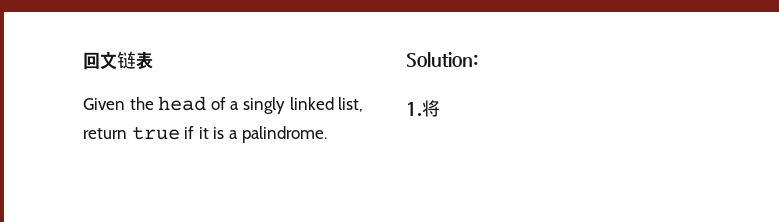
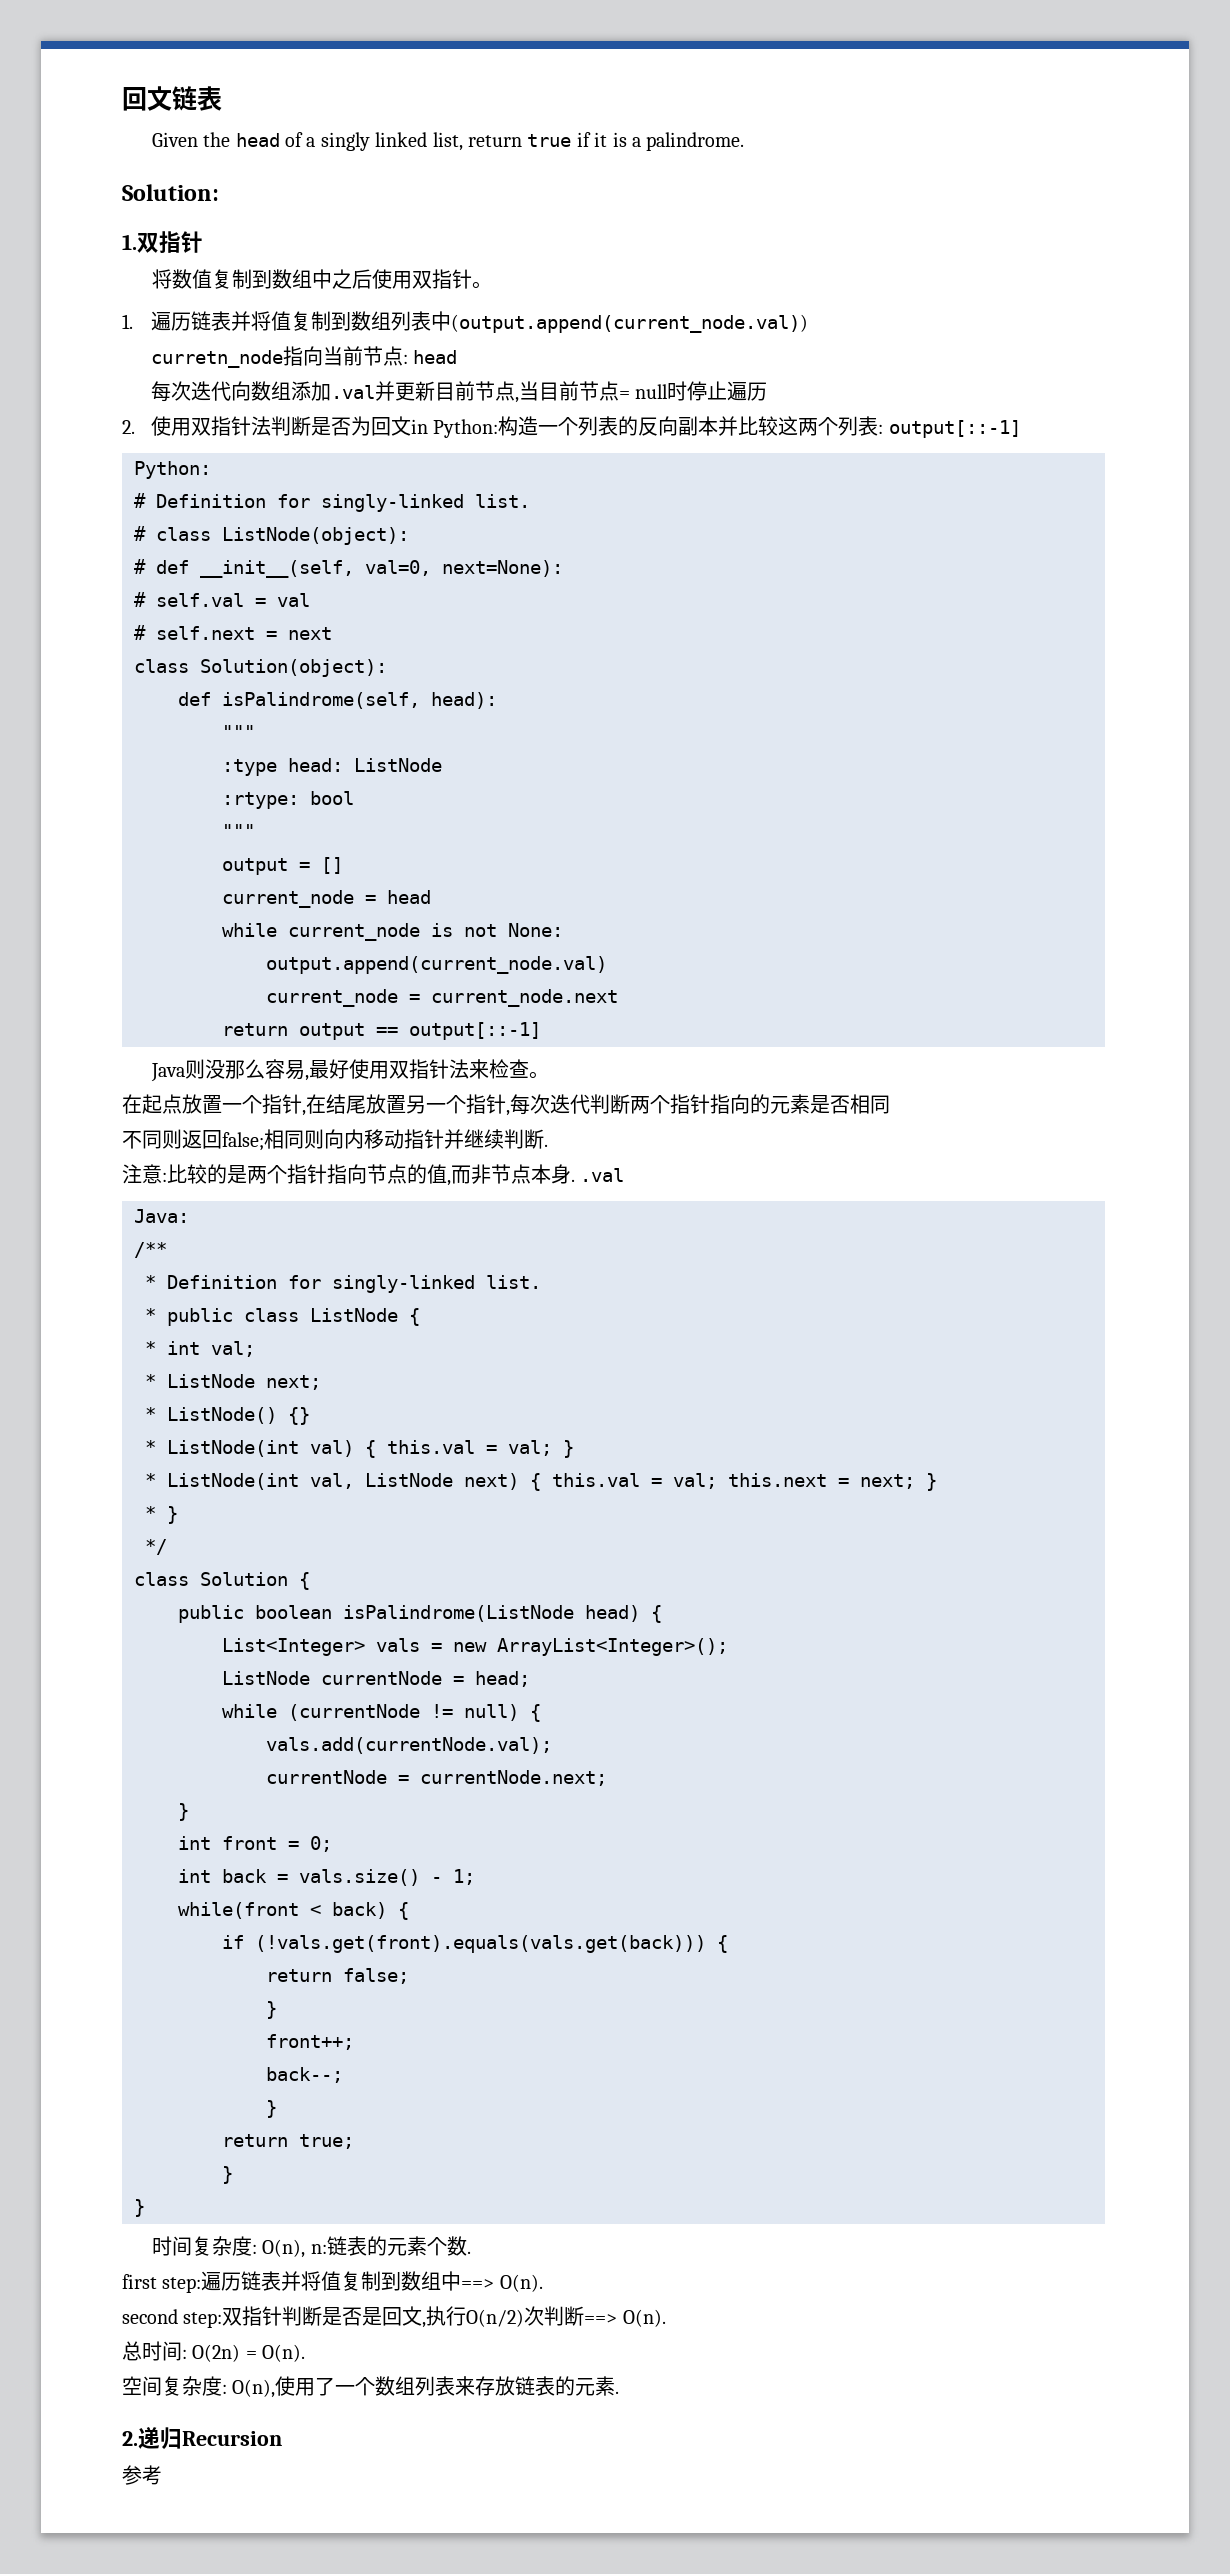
- 1.将
+ 1.双指针
+ 将数值复制到数组中之后使用双指针。
+ 1.遍历链表并将值复制到数组列表中(output.append(current_node.val))
+ curretn_node指向当前节点: head
+ 每次迭代向数组添加.val并更新目前节点,当目前节点= null时停止遍历
+ 2.使用双指针法判断是否为回文in Python:构造一个列表的反向副本并比较这两个列表: output[::-1]
+ Python:
+ # Definition for singly-linked list.
+ # class ListNode(object):
+ # def __init__(self, val=0, next=None):
+ # self.val = val
+ # self.next = next
+ class Solution(object):
+ def isPalindrome(self, head):
+ """
+ :type head: ListNode
+ :rtype: bool
+ """
+ output = []
+ current_node = head
+ while current_node is not None:
+ output.append(current_node.val)
+ current_node = current_node.next
+ return output == output[::-1]
+ Java则没那么容易,最好使用双指针法来检查。
+ 在起点放置一个指针,在结尾放置另一个指针,每次迭代判断两个指针指向的元素是否相同
+ 不同则返回false;相同则向内移动指针并继续判断.
+ 注意:比较的是两个指针指向节点的值,而非节点本身. .val
+ Java:
+ /**
+ * Definition for singly-linked list.
+ * public class ListNode {
+ * int val;
+ * ListNode next;
+ * ListNode() {}
+ * ListNode(int val) { this.val = val; }
+ * ListNode(int val, ListNode next) { this.val = val; this.next = next; }
+ * }
+ */
+ class Solution {
+ public boolean isPalindrome(ListNode head) {
+ List<Integer> vals = new ArrayList<Integer>();
+ ListNode currentNode = head;
+ while (currentNode != null) {
+ vals.add(currentNode.val);
+ currentNode = currentNode.next;
+ }
+ int front = 0;
+ int back = vals.size() - 1;
+ while(front < back) {
+ if (!vals.get(front).equals(vals.get(back))) {
+ return false;
+ }
+ front++;
+ back--;
+ }
+ return true;
+ }
+ }
+ 时间复杂度: O(n), n:链表的元素个数.
+ first step:遍历链表并将值复制到数组中==> O(n).
+ second step:双指针判断是否是回文,执行O(n/2)次判断==> O(n).
+ 总时间: O(2n) = O(n).
+ 空间复杂度: O(n),使用了一个数组列表来存放链表的元素.
+ 2.递归Recursion
+ 参考

